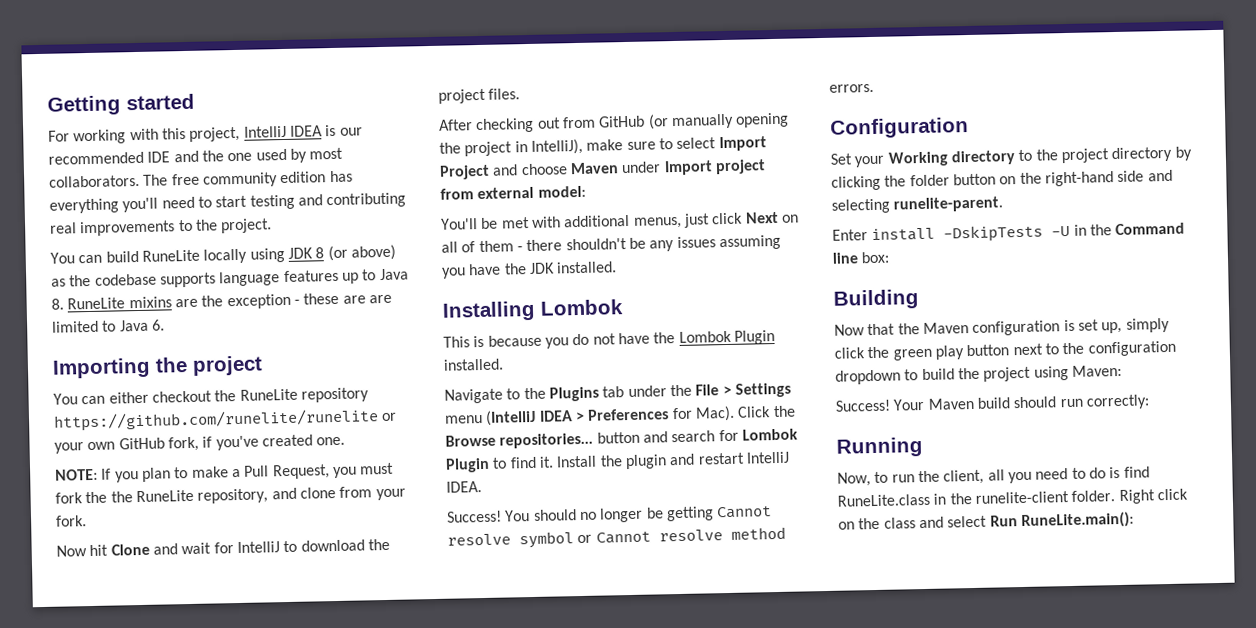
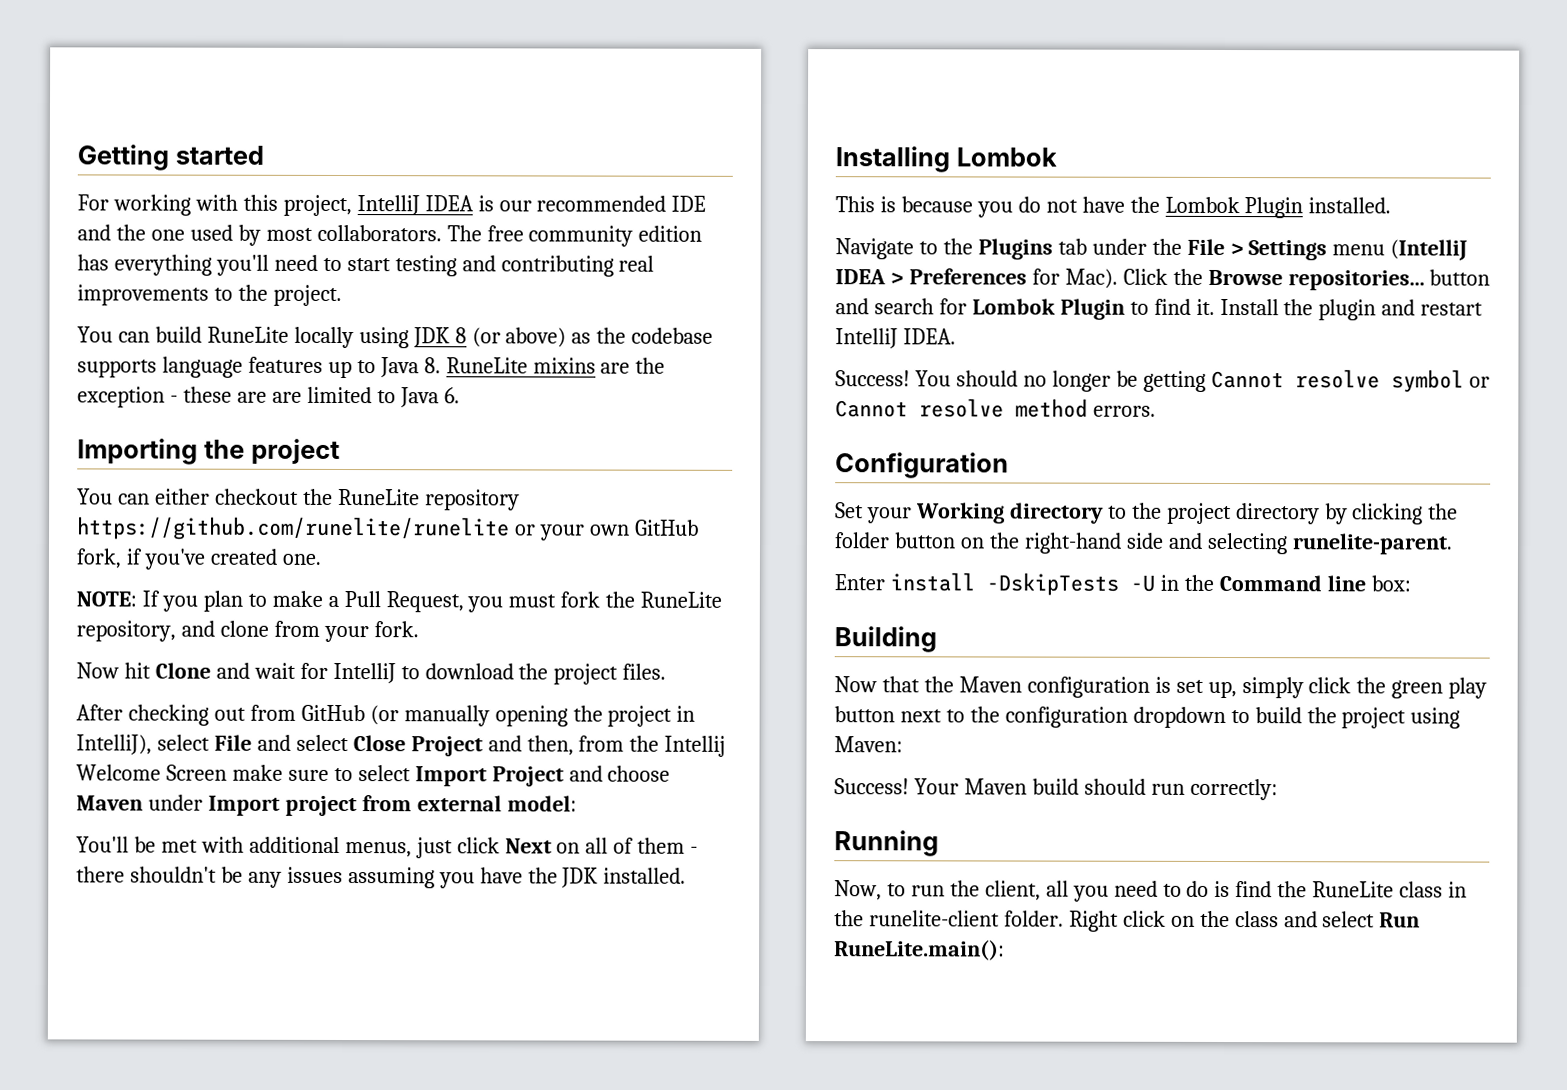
- NOTE: If you plan to make a Pull Request, you must fork the the RuneLite repository, and clone from your fork.
+ NOTE: If you plan to make a Pull Request, you must fork the RuneLite repository, and clone from your fork.
- After checking out from GitHub (or manually opening the project in IntelliJ), make sure to select Import Project and choose Maven under Import project from external model:
+ After checking out from GitHub (or manually opening the project in IntelliJ), select File and select Close Project and then, from the Intellij Welcome Screen make sure to select Import Project and choose Maven under Import project from external model:
- Now, to run the client, all you need to do is find RuneLite.class in the runelite-client folder.
+ Now, to run the client, all you need to do is find the RuneLite class in the runelite-client folder.

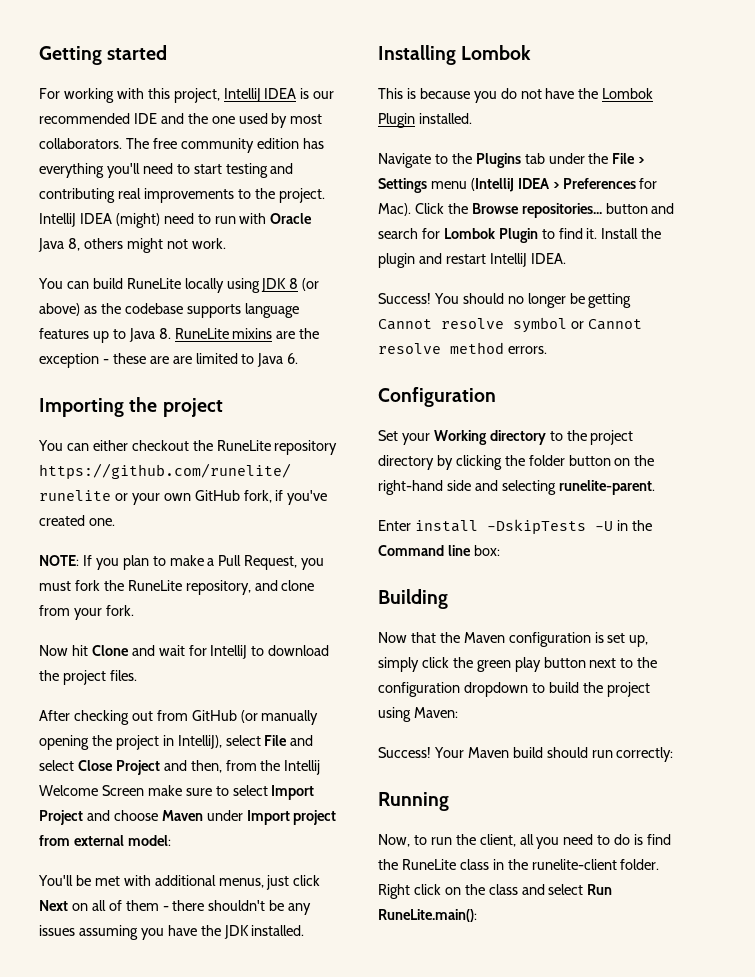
+ IntelliJ IDEA (might) need to run with Oracle Java 8, others might not work.

